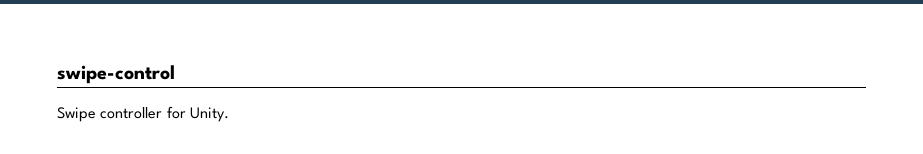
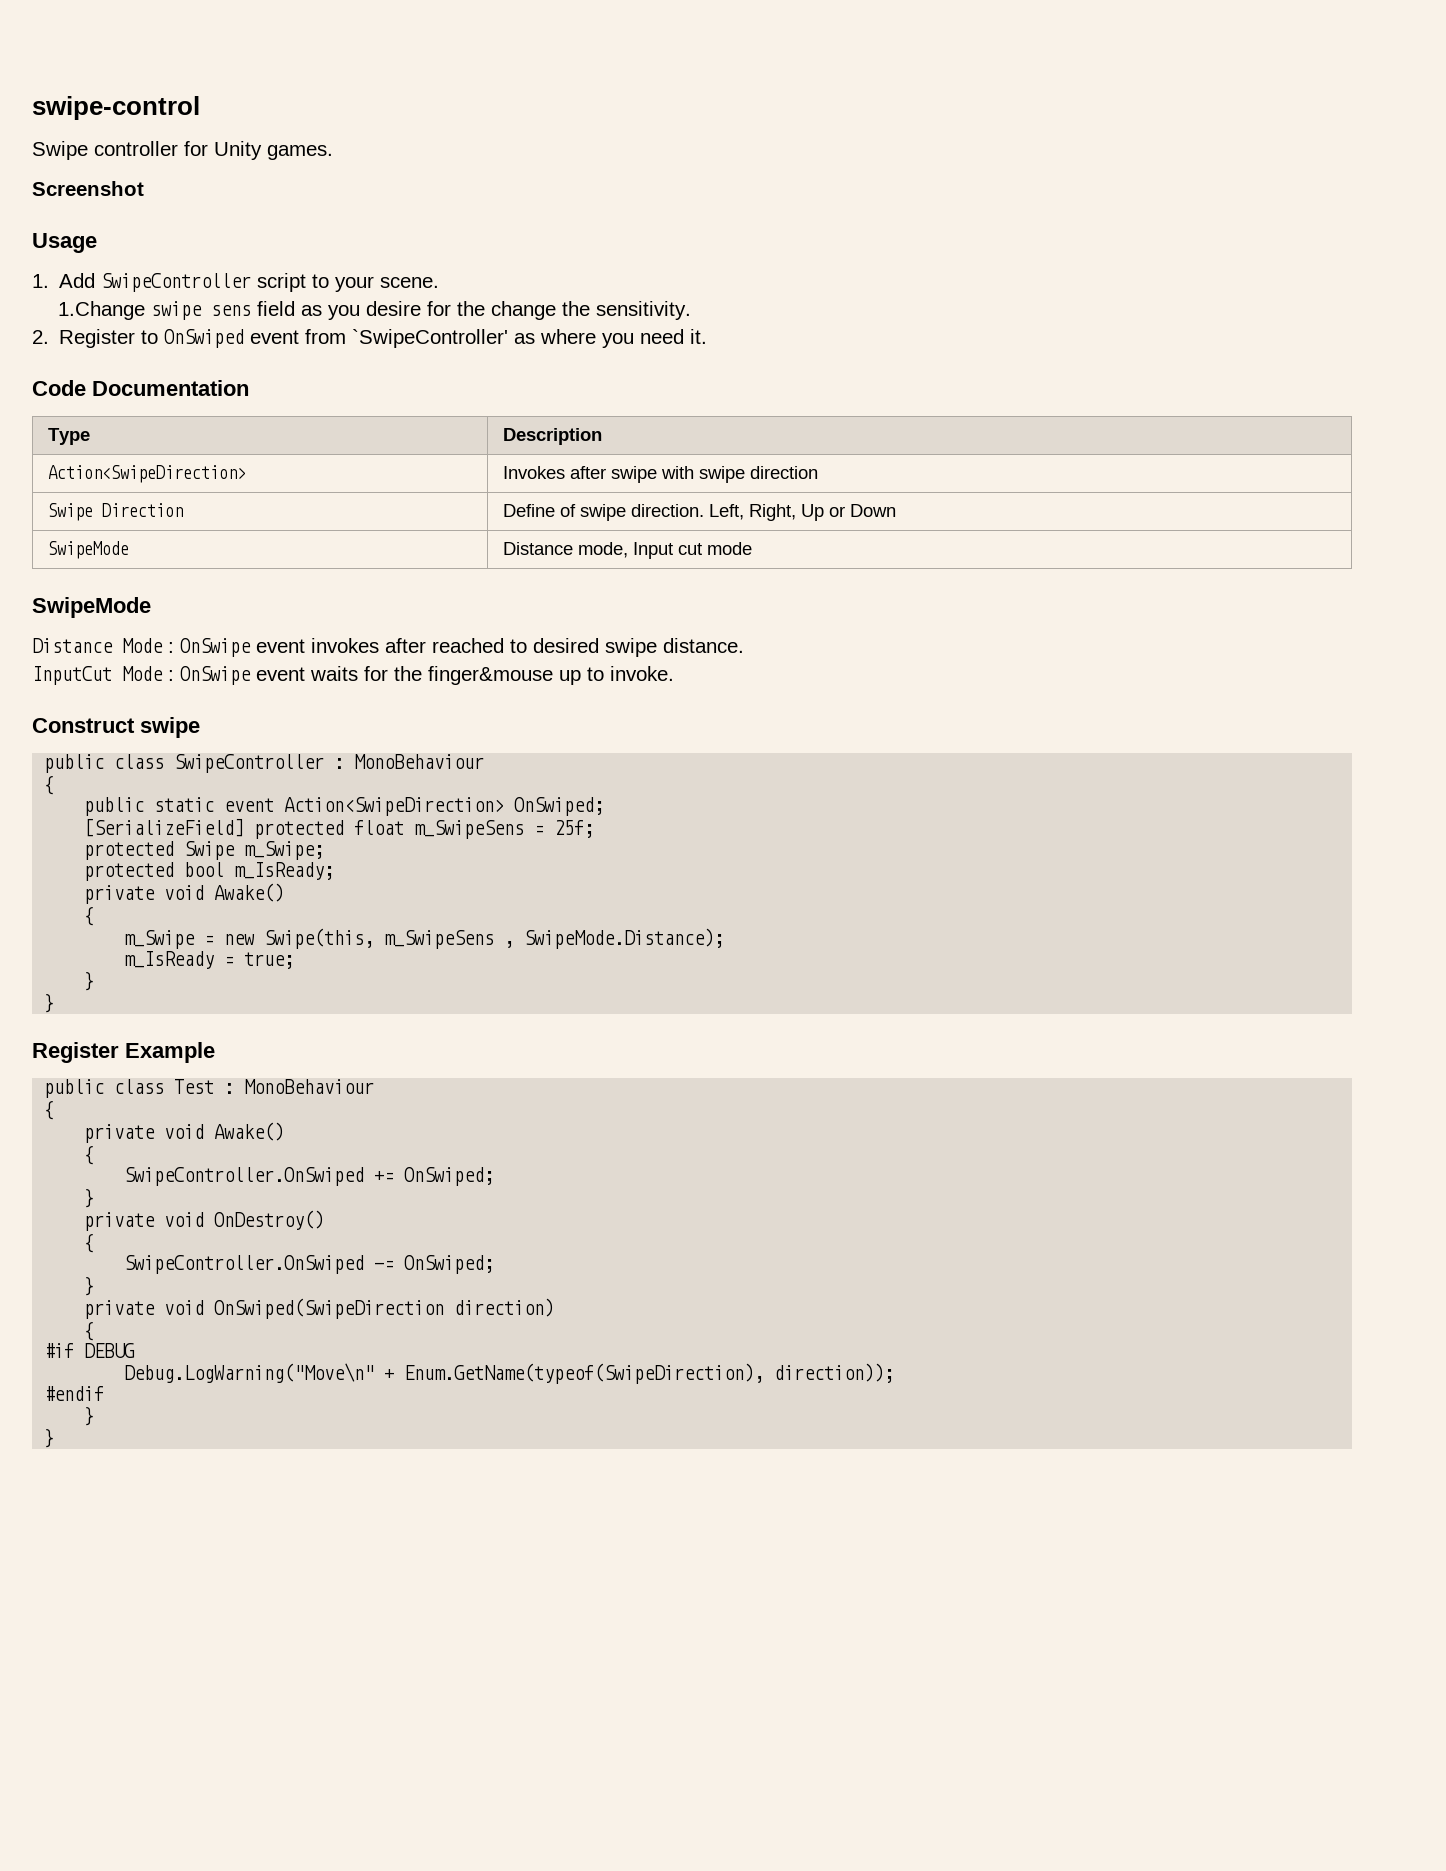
- Swipe controller for Unity.
+ Swipe controller for Unity games.
+ Screenshot
+ Usage
+ 1. Add SwipeController script to your scene.
+ 1.Change swipe sens field as you desire for the change the sensitivity.
+ 2. Register to OnSwiped event from `SwipeController' as where you need it.
+ Code Documentation
+ Type | Description
+ Action<SwipeDirection> | Invokes after swipe with swipe direction
+ Swipe Direction | Define of swipe direction. Left, Right, Up or Down
+ SwipeMode | Distance mode, Input cut mode
+ SwipeMode
+ Distance Mode : OnSwipe event invokes after reached to desired swipe distance.
+ InputCut Mode : OnSwipe event waits for the finger&mouse up to invoke.
+ Construct swipe
+ public class SwipeController : MonoBehaviour
+ {
+ public static event Action<SwipeDirection> OnSwiped;
+ [SerializeField] protected float m_SwipeSens = 25f;
+ protected Swipe m_Swipe;
+ protected bool m_IsReady;
+ private void Awake()
+ {
+ m_Swipe = new Swipe(this, m_SwipeSens , SwipeMode.Distance);
+ m_IsReady = true;
+ }
+ }
+ Register Example
+ public class Test : MonoBehaviour
+ {
+ private void Awake()
+ {
+ SwipeController.OnSwiped += OnSwiped;
+ }
+ private void OnDestroy()
+ {
+ SwipeController.OnSwiped -= OnSwiped;
+ }
+ private void OnSwiped(SwipeDirection direction)
+ {
+ #if DEBUG
+ Debug.LogWarning("Move\n" + Enum.GetName(typeof(SwipeDirection), direction));
+ #endif
+ }
+ }

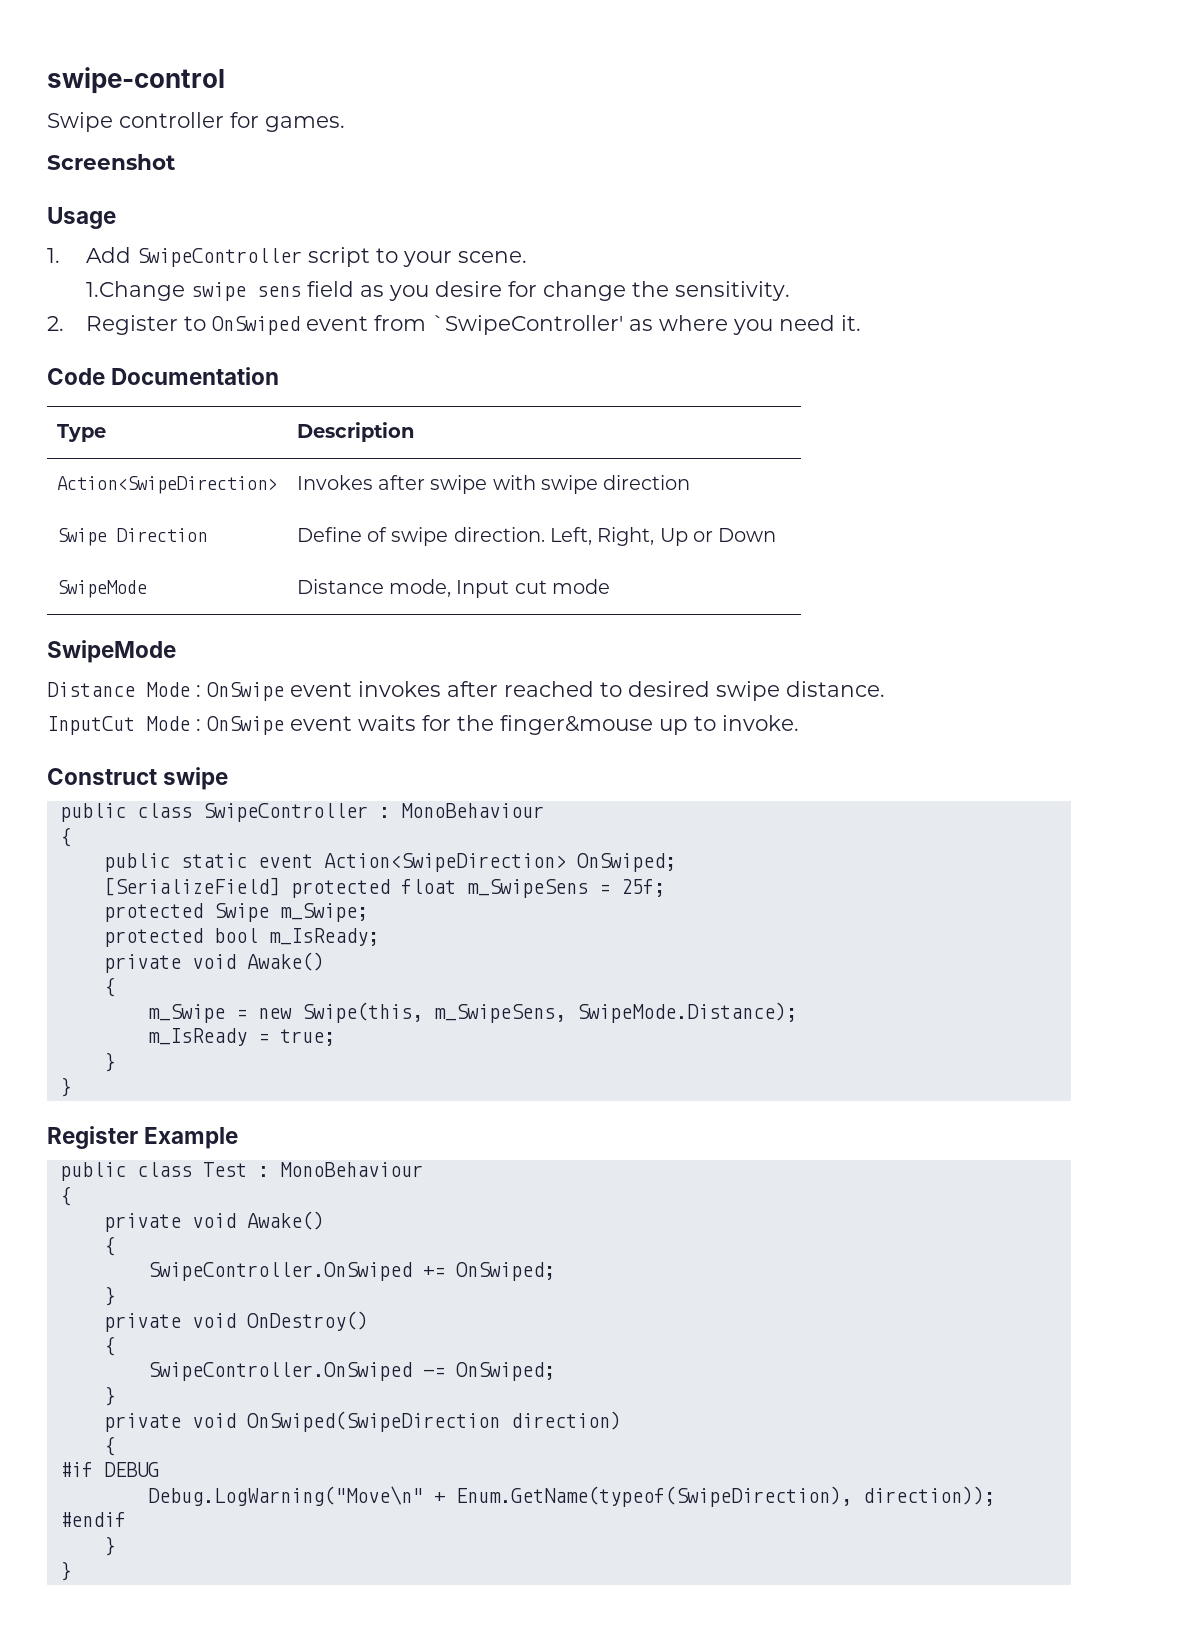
- Swipe controller for Unity games.
+ Swipe controller for games.
- 1.Change swipe sens field as you desire for the change the sensitivity.
+ 1.Change swipe sens field as you desire for change the sensitivity.
- m_Swipe = new Swipe(this, m_SwipeSens , SwipeMode.Distance);
+ m_Swipe = new Swipe(this, m_SwipeSens, SwipeMode.Distance);

